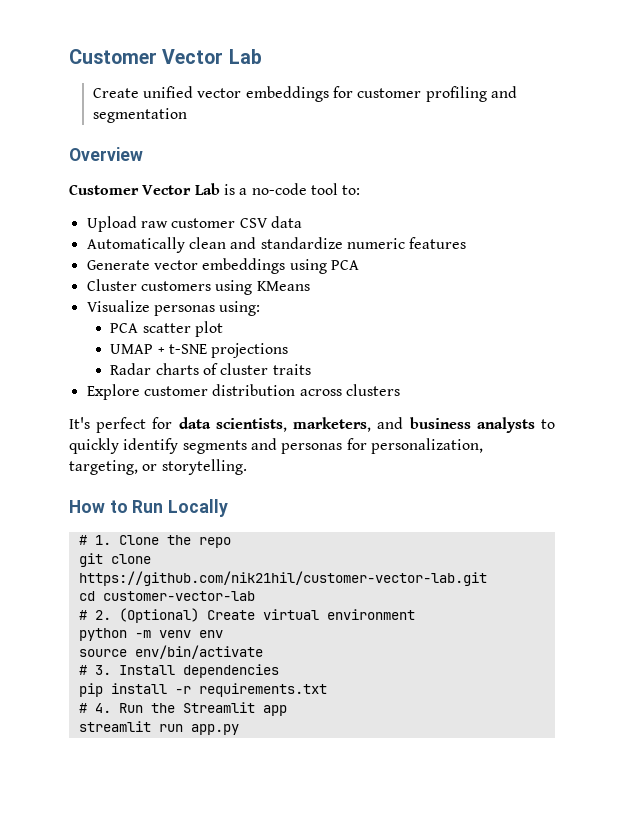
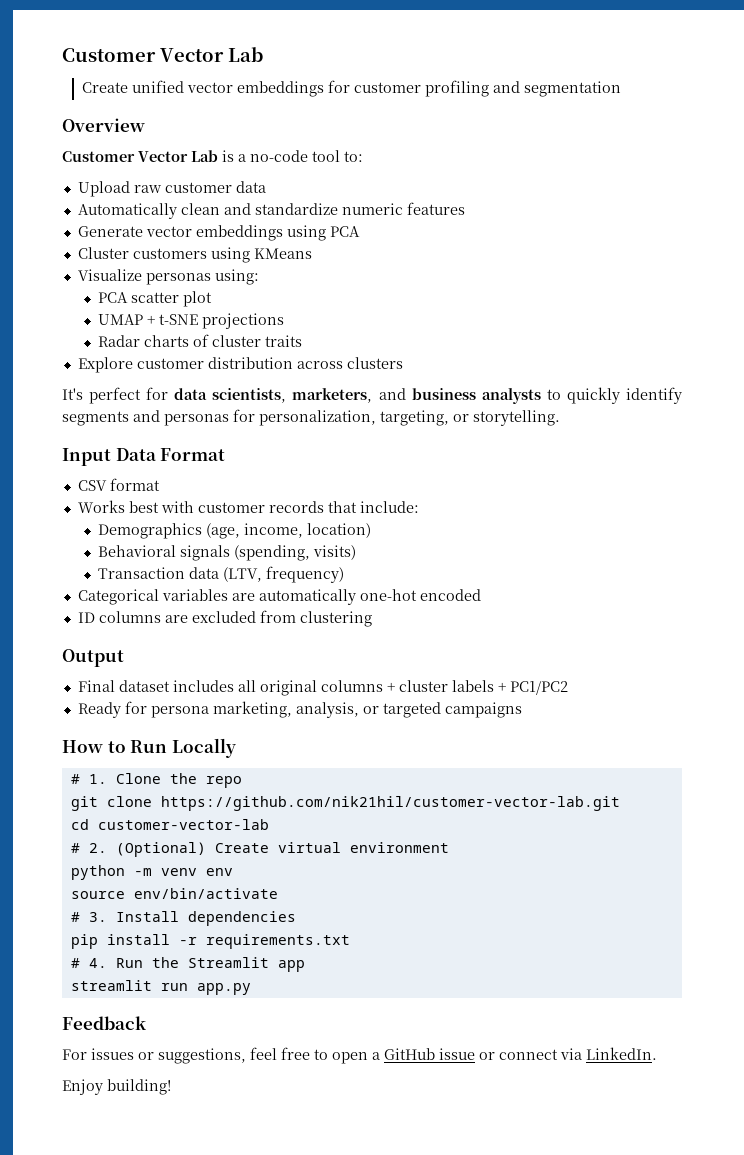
- Upload raw customer CSV data
+ Upload raw customer data
+ Input Data Format
+ CSV format
+ Works best with customer records that include:
+ Demographics (age, income, location)
+ Behavioral signals (spending, visits)
+ Transaction data (LTV, frequency)
+ Categorical variables are automatically one-hot encoded
+ ID columns are excluded from clustering
+ Output
+ Final dataset includes all original columns + cluster labels + PC1/PC2
+ Ready for persona marketing, analysis, or targeted campaigns
+ Feedback
+ For issues or suggestions, feel free to open a GitHub issue or connect via LinkedIn.
+ Enjoy building!

